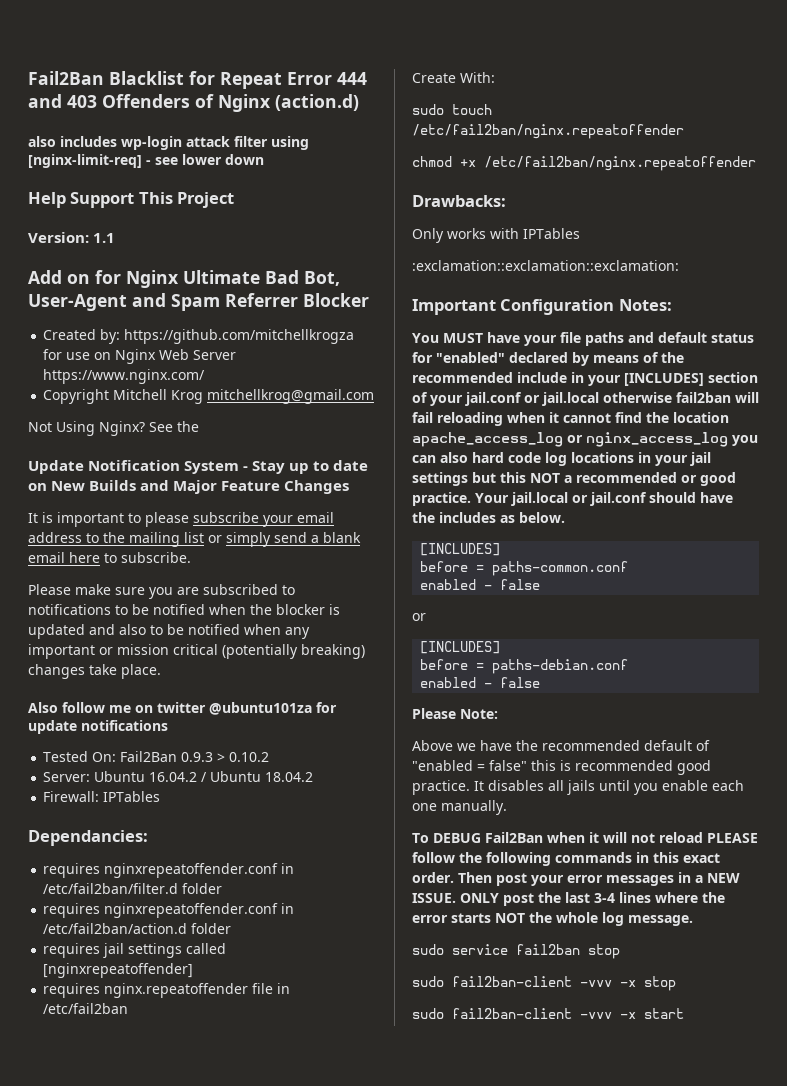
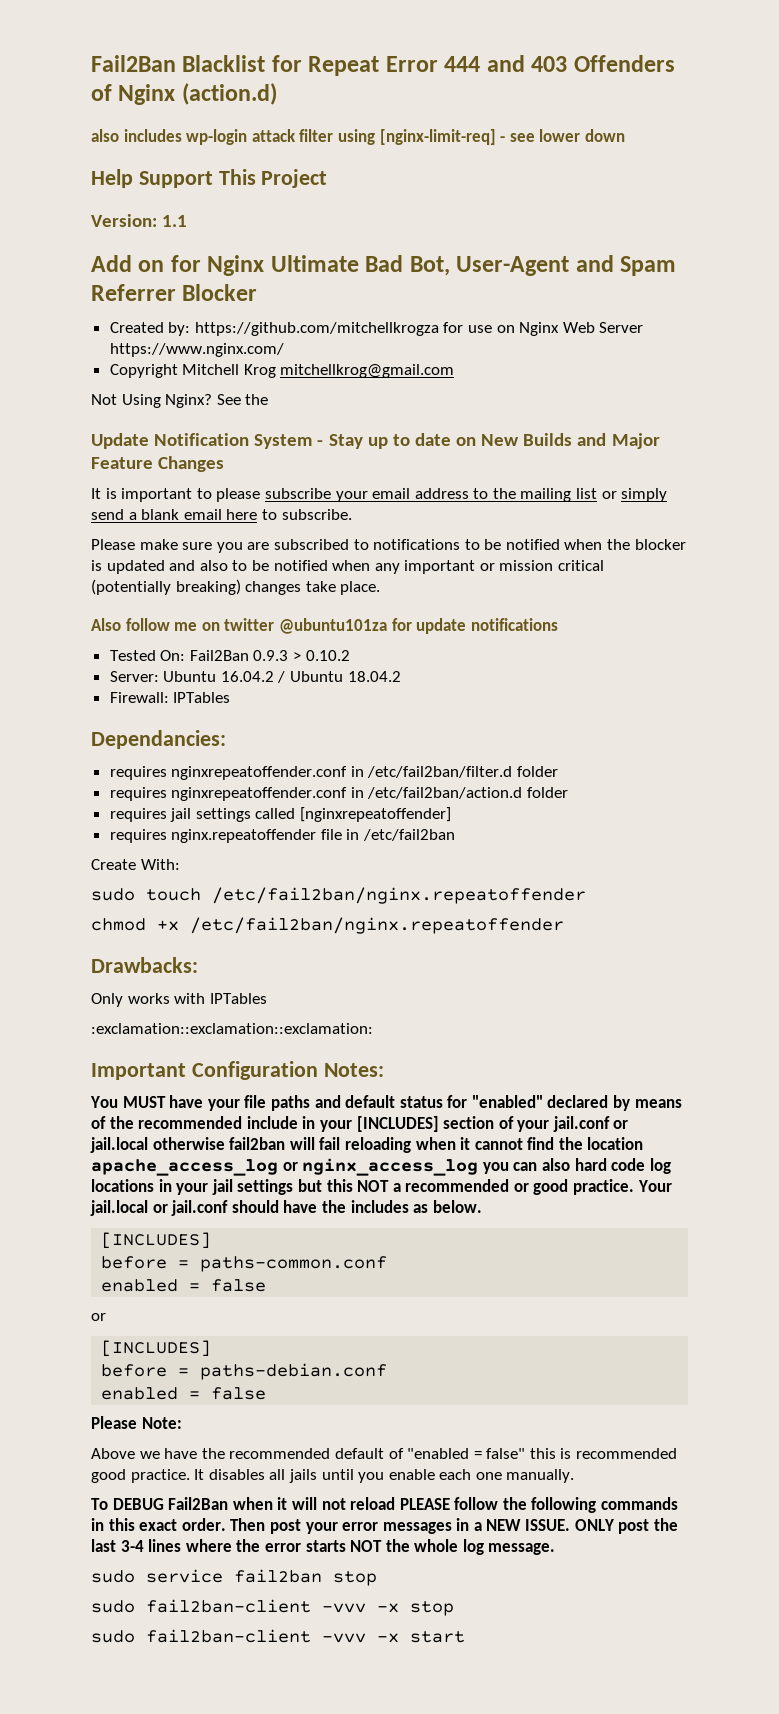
  before = paths-common.conf
- enabled - false
+ enabled = false
  before = paths-debian.conf
- enabled - false
+ enabled = false

